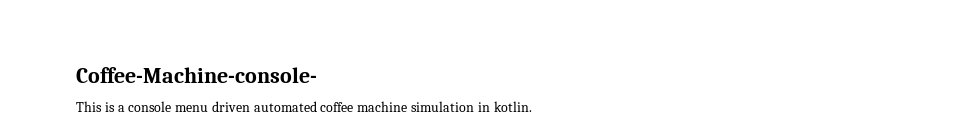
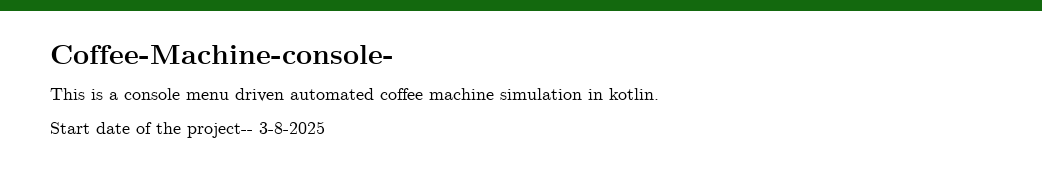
+ Start date of the project-- 3-8-2025

